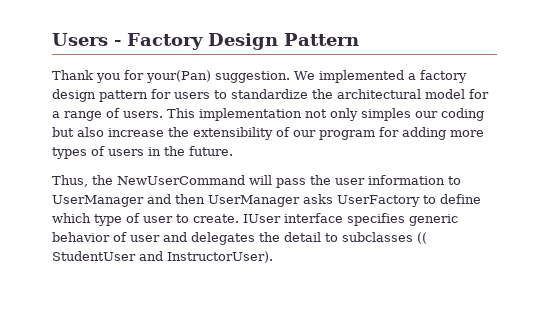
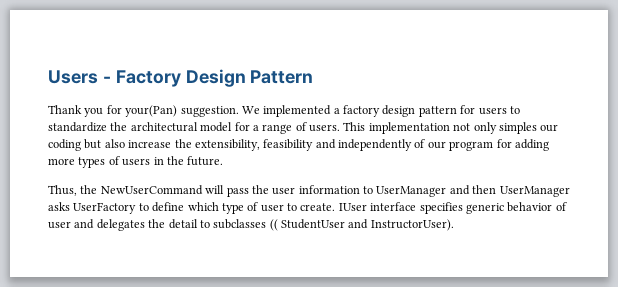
- This implementation not only simples our coding but also increase the extensibility of our program for adding more types of users in the future.
+ This implementation not only simples our coding but also increase the extensibility, feasibility and independently of our program for adding more types of users in the future.

